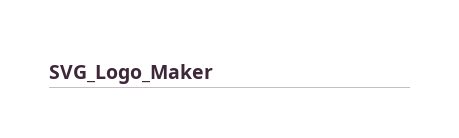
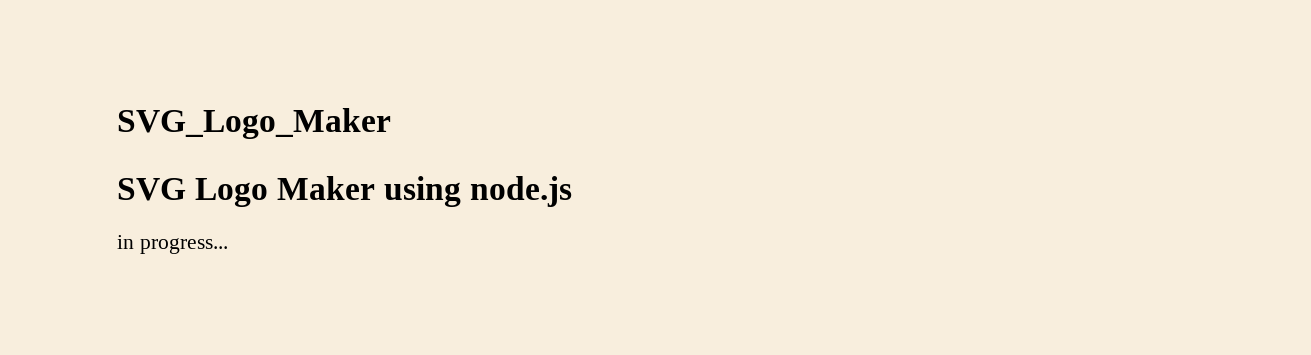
+ SVG Logo Maker using node.js
+ in progress...

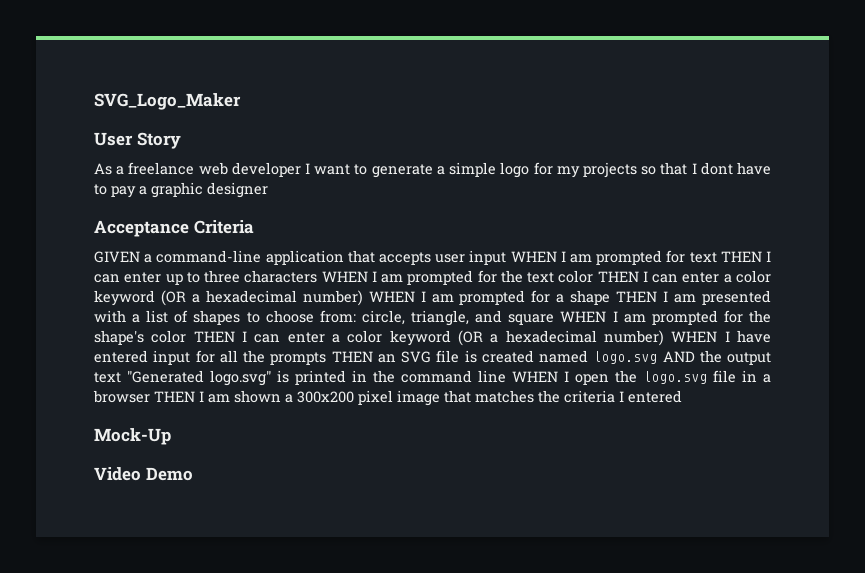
- SVG Logo Maker using node.js
- in progress...
+ User Story
+ As a freelance web developer I want to generate a simple logo for my projects so that I dont have to pay a graphic designer
+ Acceptance Criteria
+ GIVEN a command-line application that accepts user input WHEN I am prompted for text THEN I can enter up to three characters WHEN I am prompted for the text color THEN I can enter a color keyword (OR a hexadecimal number) WHEN I am prompted for a shape THEN I am presented with a list of shapes to choose from: circle, triangle, and square WHEN I am prompted for the shape's color THEN I can enter a color keyword (OR a hexadecimal number) WHEN I have entered input for all the prompts THEN an SVG file is created named logo.svg AND the output text "Generated logo.svg" is printed in the command line WHEN I open the logo.svg file in a browser THEN I am shown a 300x200 pixel image that matches the criteria I entered
+ Mock-Up
+ Video Demo

